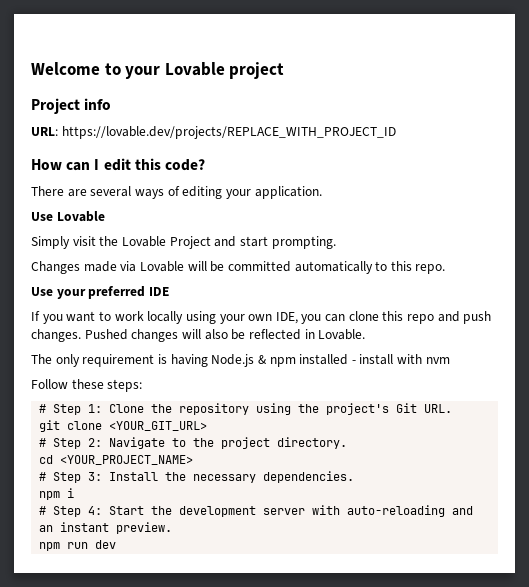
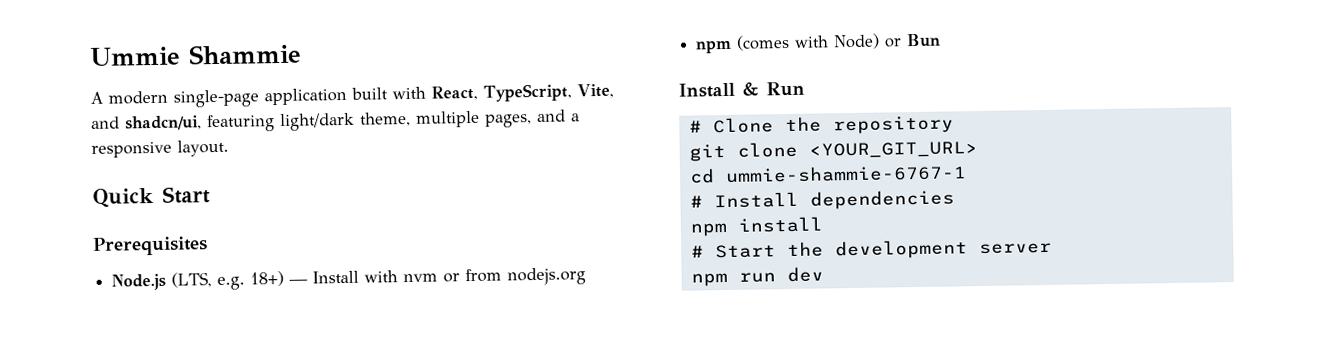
- Welcome to your Lovable project
- Project info
- URL: https://lovable.dev/projects/REPLACE_WITH_PROJECT_ID
- How can I edit this code?
- There are several ways of editing your application.
- Use Lovable
- Simply visit the Lovable Project and start prompting.
- Changes made via Lovable will be committed automatically to this repo.
- Use your preferred IDE
- If you want to work locally using your own IDE, you can clone this repo and push changes. Pushed changes will also be reflected in Lovable.
- The only requirement is having Node.js & npm installed - install with nvm
- Follow these steps:
- # Step 1: Clone the repository using the project's Git URL.
+ Ummie Shammie
+ A modern single-page application built with React, TypeScript, Vite, and shadcn/ui, featuring light/dark theme, multiple pages, and a responsive layout.
+ Quick Start
+ Prerequisites
+ Node.js (LTS, e.g. 18+) — Install with nvm or from nodejs.org
+ npm (comes with Node) or Bun
+ Install & Run
+ # Clone the repository
  git clone <YOUR_GIT_URL>
- # Step 2: Navigate to the project directory.
- cd <YOUR_PROJECT_NAME>
- # Step 3: Install the necessary dependencies.
- npm i
- # Step 4: Start the development server with auto-reloading and an instant preview.
+ cd ummie-shammie-6767-1
+ # Install dependencies
+ npm install
+ # Start the development server

